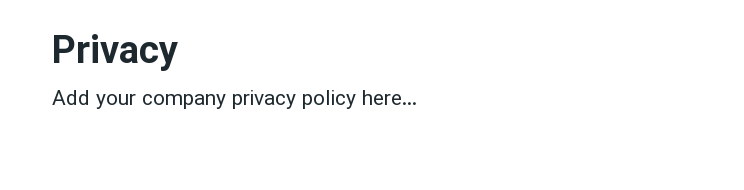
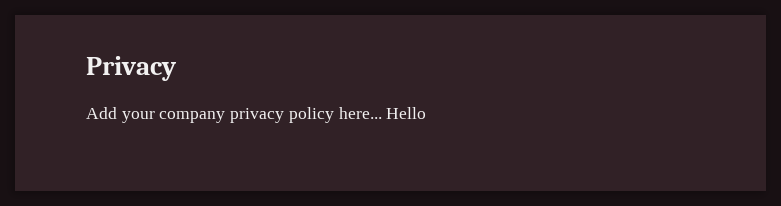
+ Hello

